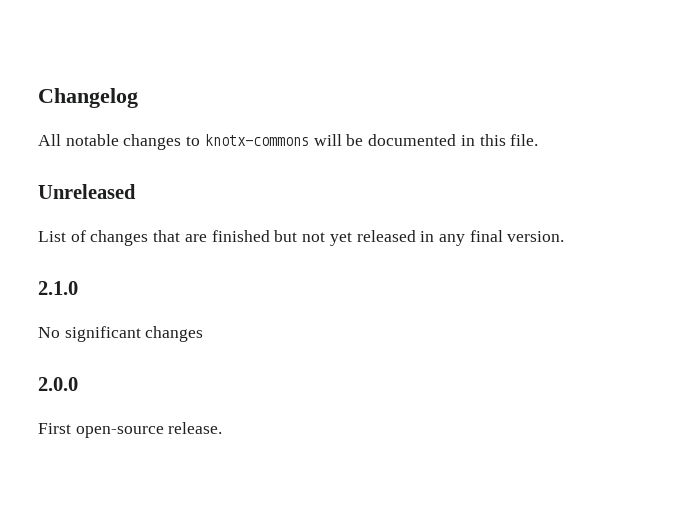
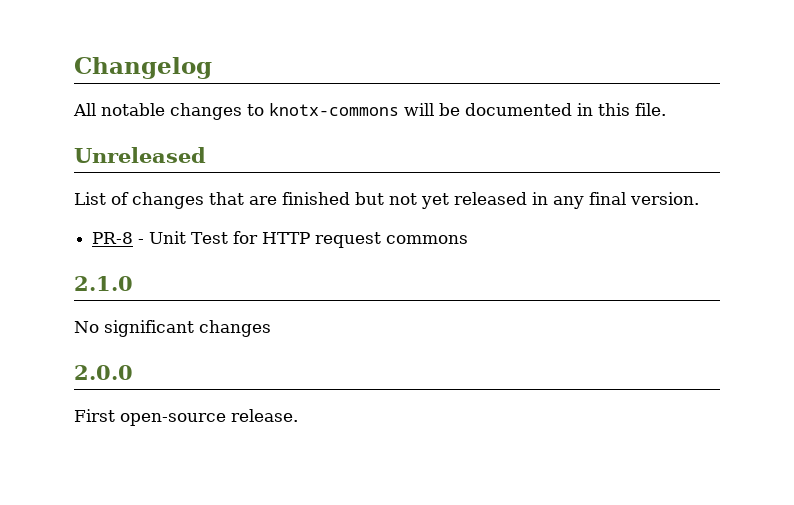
+ PR-8 - Unit Test for HTTP request commons

